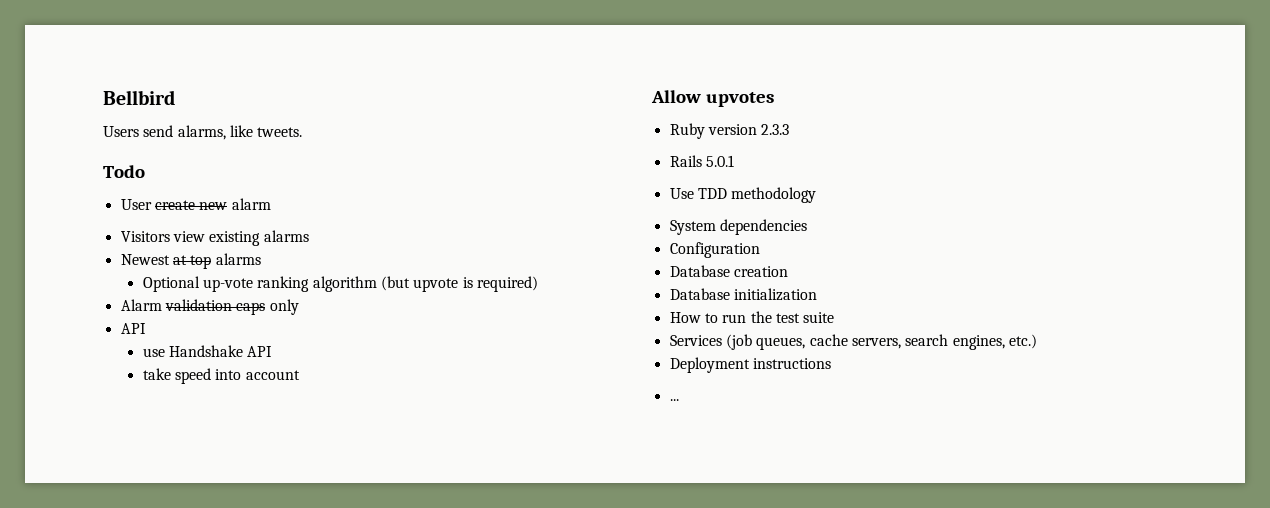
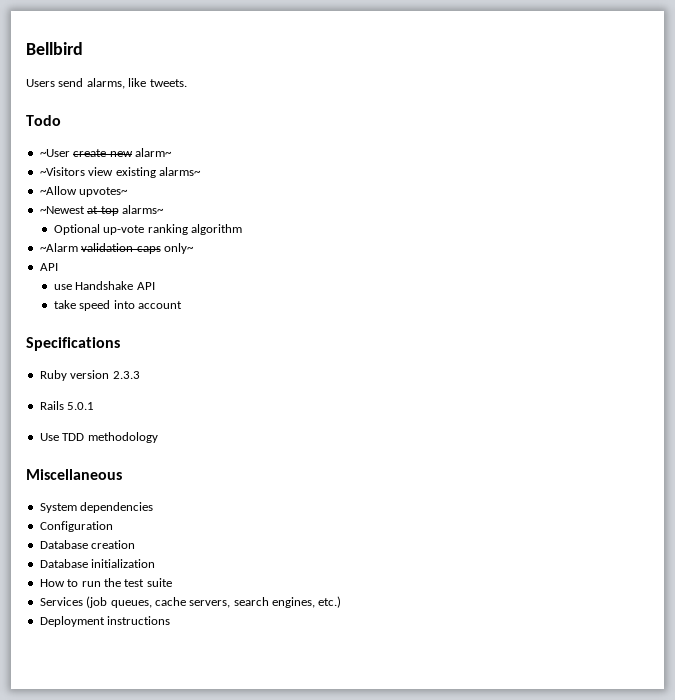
- User create new alarm
- Visitors view existing alarms
- Newest at top alarms
+ ~User create new alarm~
+ ~Visitors view existing alarms~
+ ~Allow upvotes~
+ ~Newest at top alarms~
- Optional up-vote ranking algorithm (but upvote is required)
- Alarm validation caps only
+ Optional up-vote ranking algorithm
+ ~Alarm validation caps only~
- Allow upvotes
+ Specifications
+ Miscellaneous
- ...

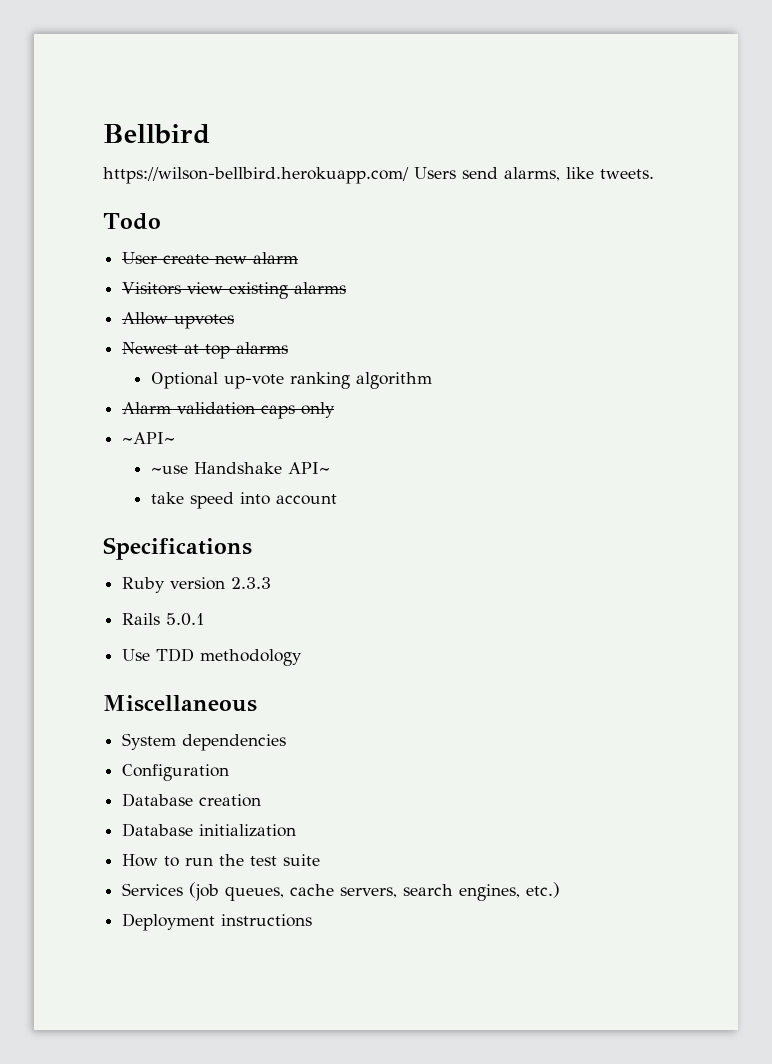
- Users send alarms, like tweets.
+ https://wilson-bellbird.herokuapp.com/ Users send alarms, like tweets.
- ~User create new alarm~
- ~Visitors view existing alarms~
- ~Allow upvotes~
- ~Newest at top alarms~
+ User create new alarm
+ Visitors view existing alarms
+ Allow upvotes
+ Newest at top alarms
- ~Alarm validation caps only~
- API
- use Handshake API
+ Alarm validation caps only
+ ~API~
+ ~use Handshake API~

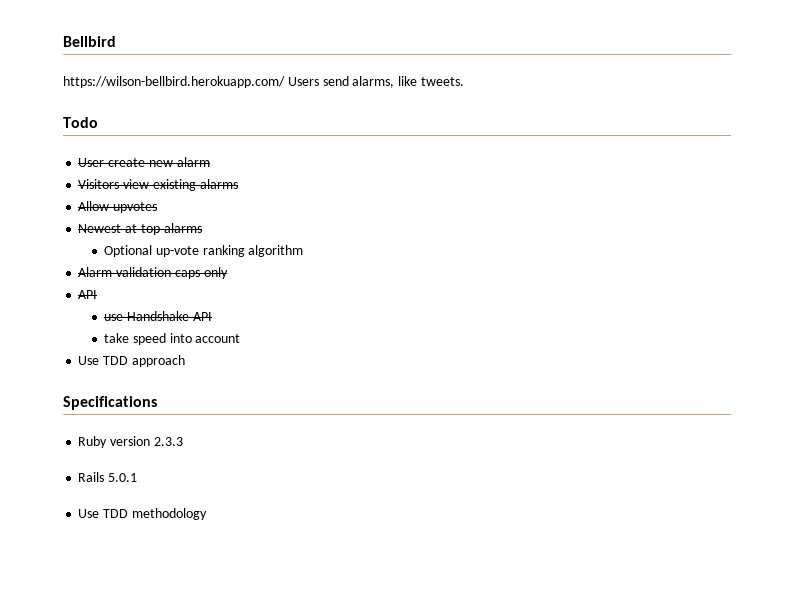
  Alarm validation caps only
- ~API~
- ~use Handshake API~
+ API
+ use Handshake API
+ Use TDD approach
- Miscellaneous
- System dependencies
- Configuration
- Database creation
- Database initialization
- How to run the test suite
- Services (job queues, cache servers, search engines, etc.)
- Deployment instructions

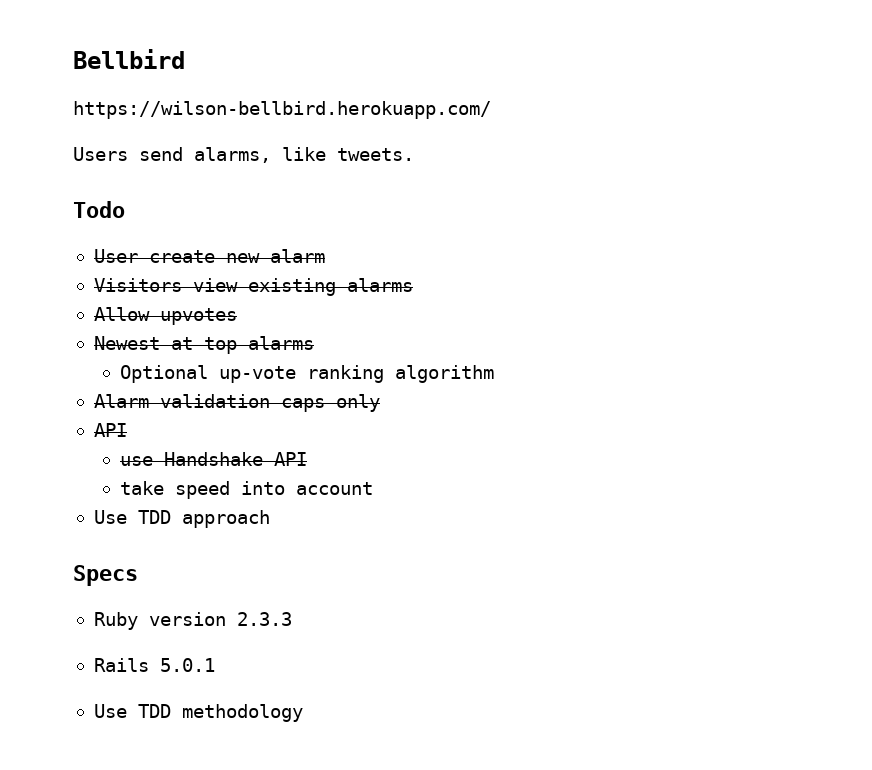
- https://wilson-bellbird.herokuapp.com/ Users send alarms, like tweets.
+ https://wilson-bellbird.herokuapp.com/
+ Users send alarms, like tweets.
- Specifications
+ Specs

